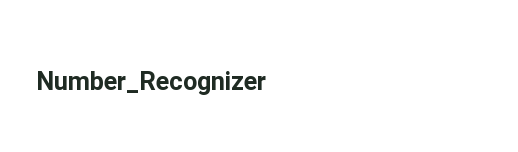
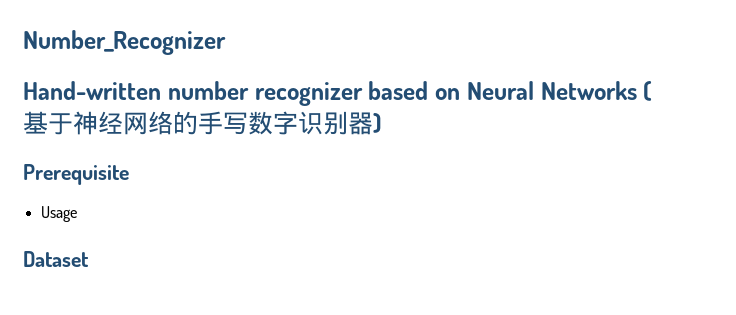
+ Hand-written number recognizer based on Neural Networks (基于神经网络的手写数字识别器)
+ Prerequisite
+ Usage
+ Dataset

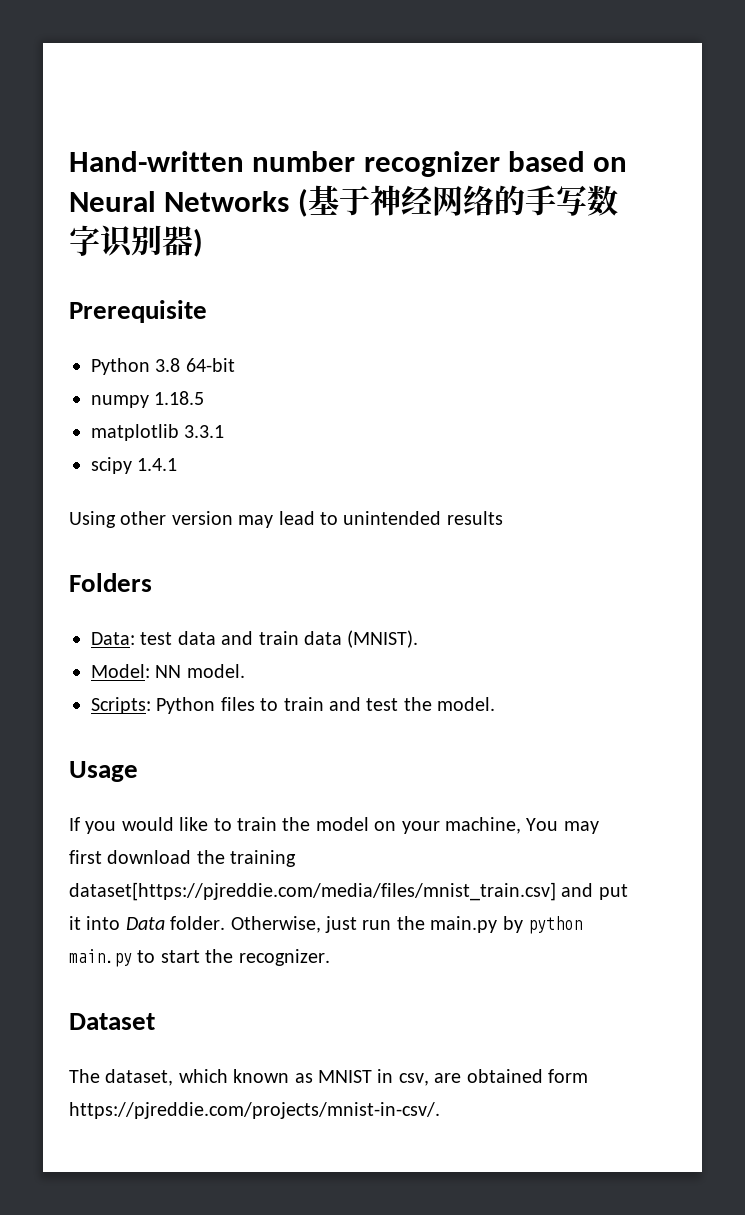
- Number_Recognizer
+ Python 3.8 64-bit
+ numpy 1.18.5
+ matplotlib 3.3.1
+ scipy 1.4.1
+ Using other version may lead to unintended results
+ Folders
+ Data: test data and train data (MNIST).
+ Model: NN model.
+ Scripts: Python files to train and test the model.
  Usage
+ If you would like to train the model on your machine, You may first download the training dataset[https://pjreddie.com/media/files/mnist_train.csv] and put it into Data folder. Otherwise, just run the main.py by python main.py to start the recognizer.
  Dataset
+ The dataset, which known as MNIST in csv, are obtained form https://pjreddie.com/projects/mnist-in-csv/.

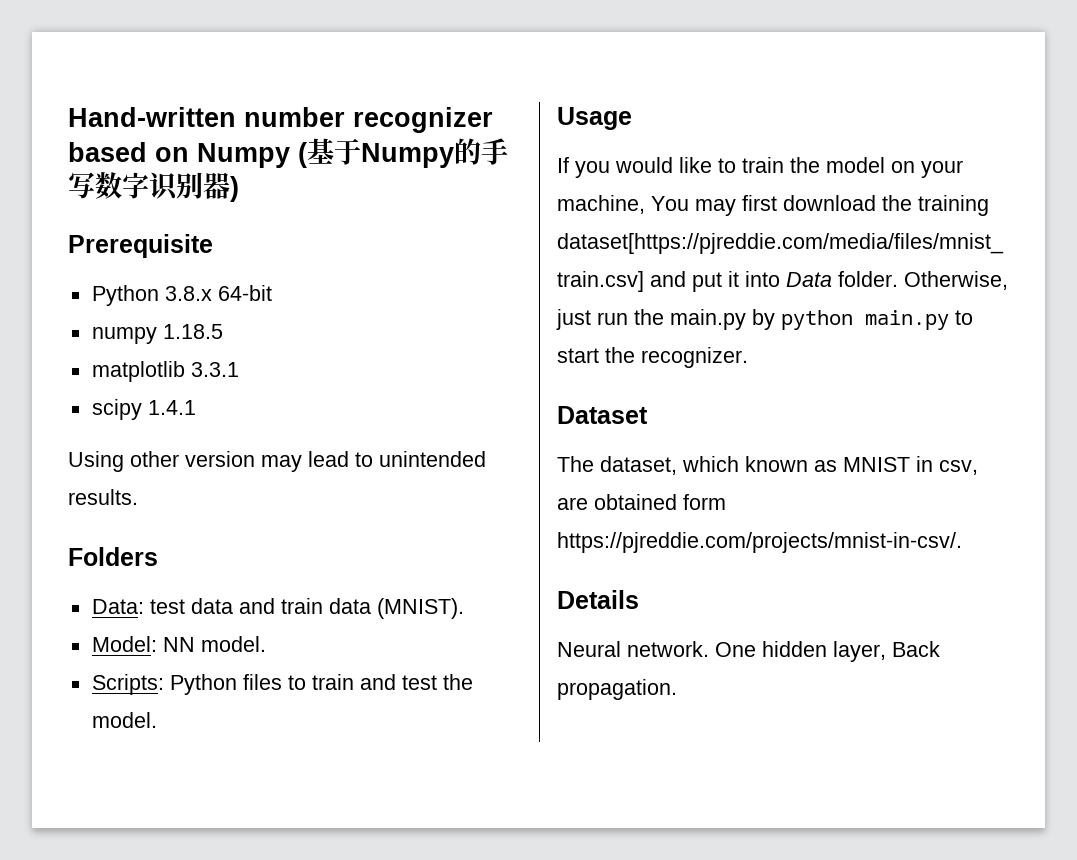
- Hand-written number recognizer based on Neural Networks (基于神经网络的手写数字识别器)
+ Hand-written number recognizer based on Numpy (基于Numpy的手写数字识别器)
- Python 3.8 64-bit
+ Python 3.8.x 64-bit
- Using other version may lead to unintended results
+ Using other version may lead to unintended results.
+ Details
+ Neural network. One hidden layer, Back propagation.

